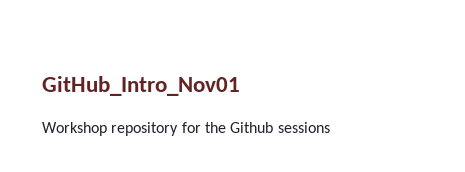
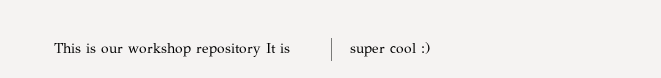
- GitHub_Intro_Nov01
- Workshop repository for the Github sessions
+ This is our workshop repository It is super cool :)

